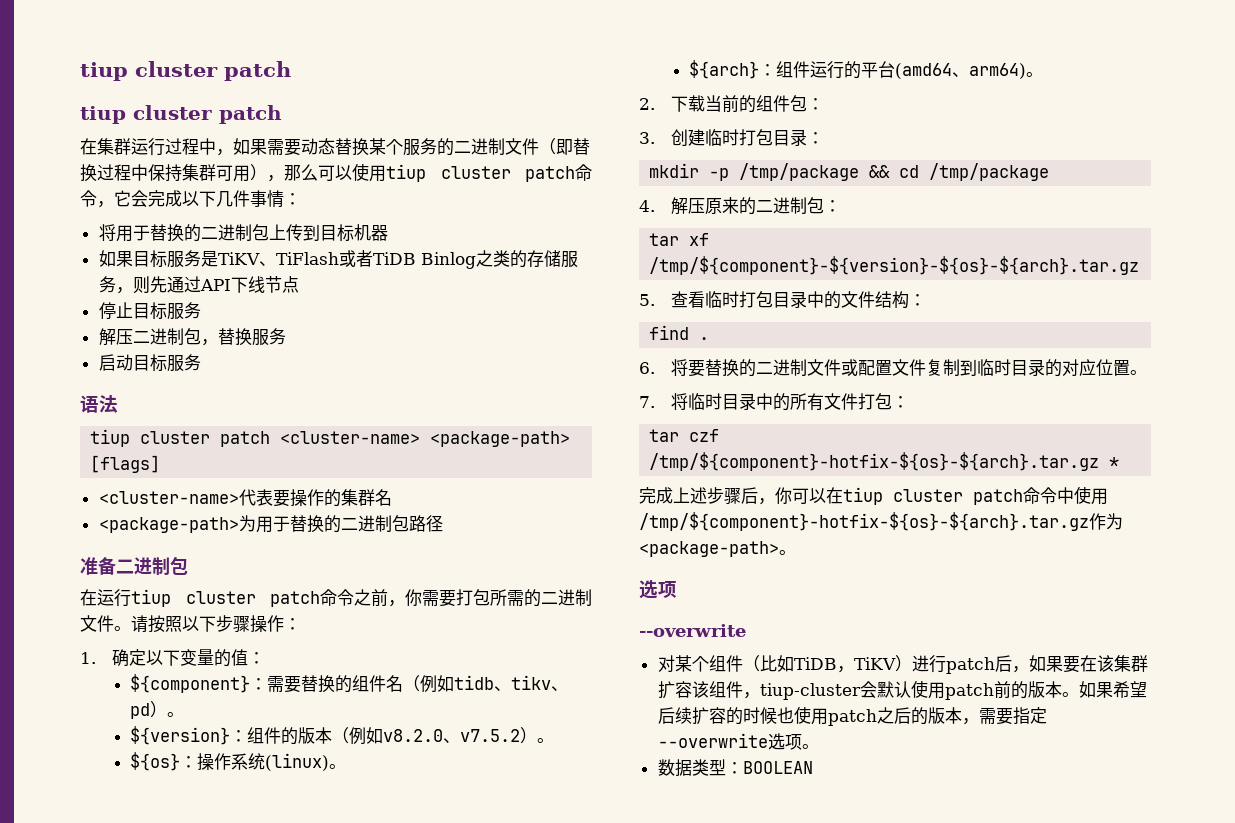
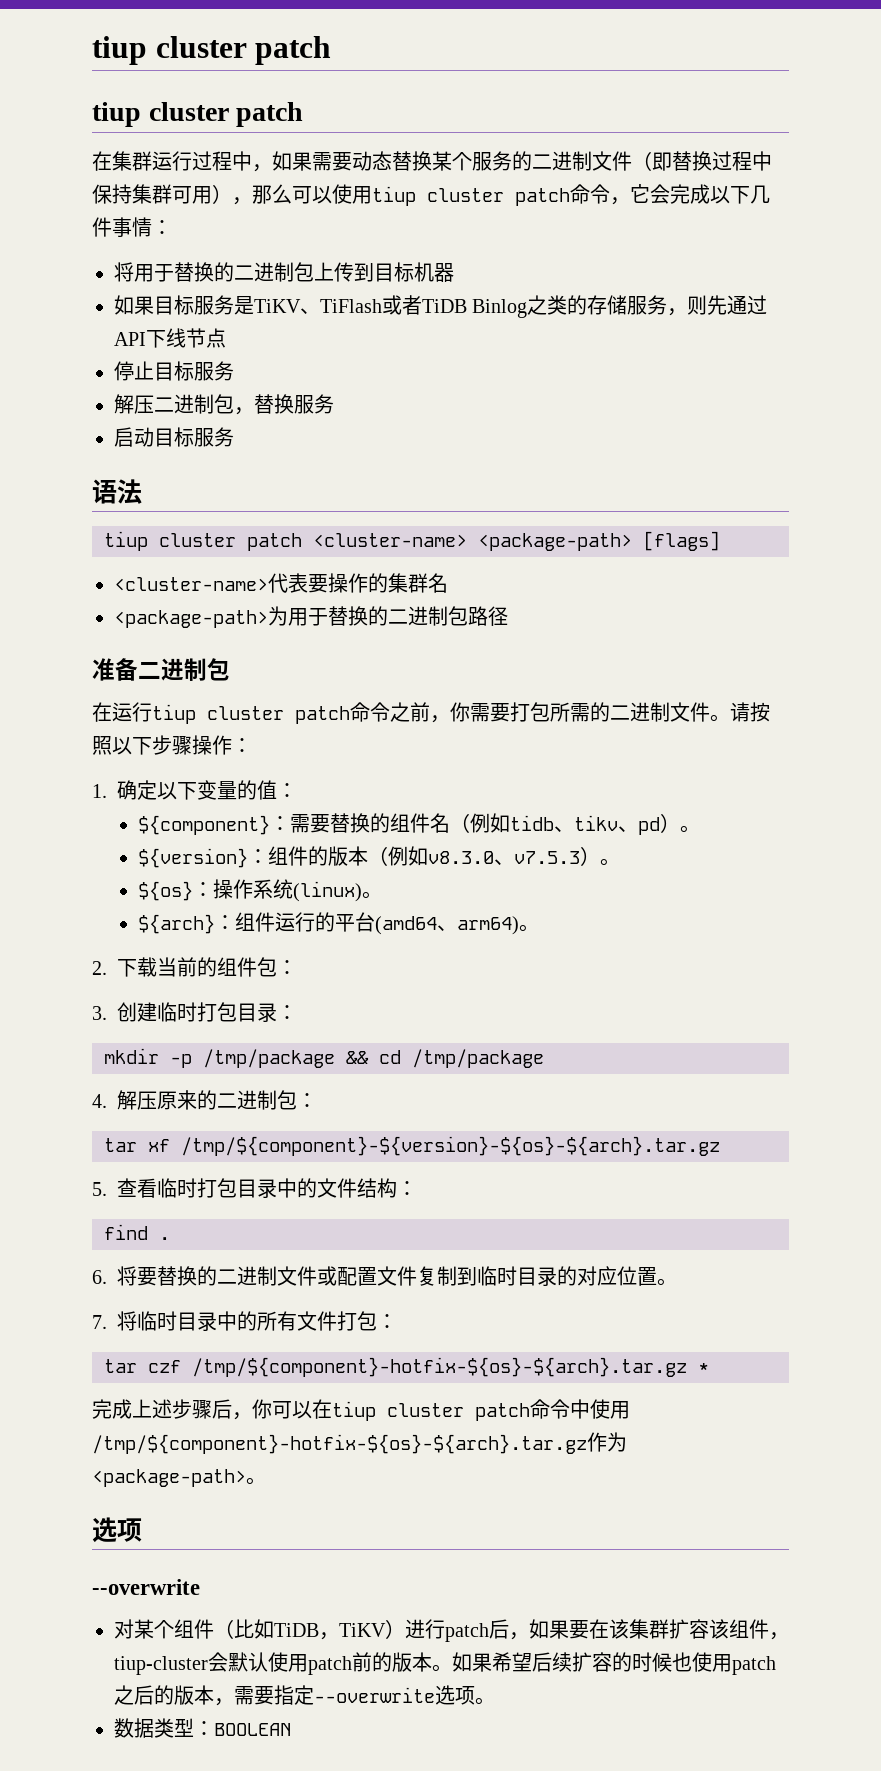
- ${version}：组件的版本（例如v8.2.0、v7.5.2）。
+ ${version}：组件的版本（例如v8.3.0、v7.5.3）。

